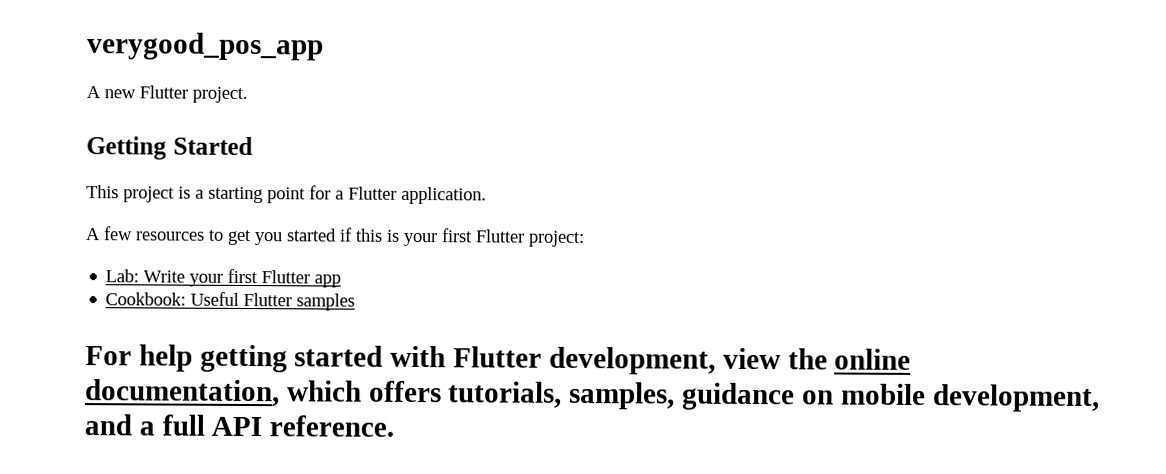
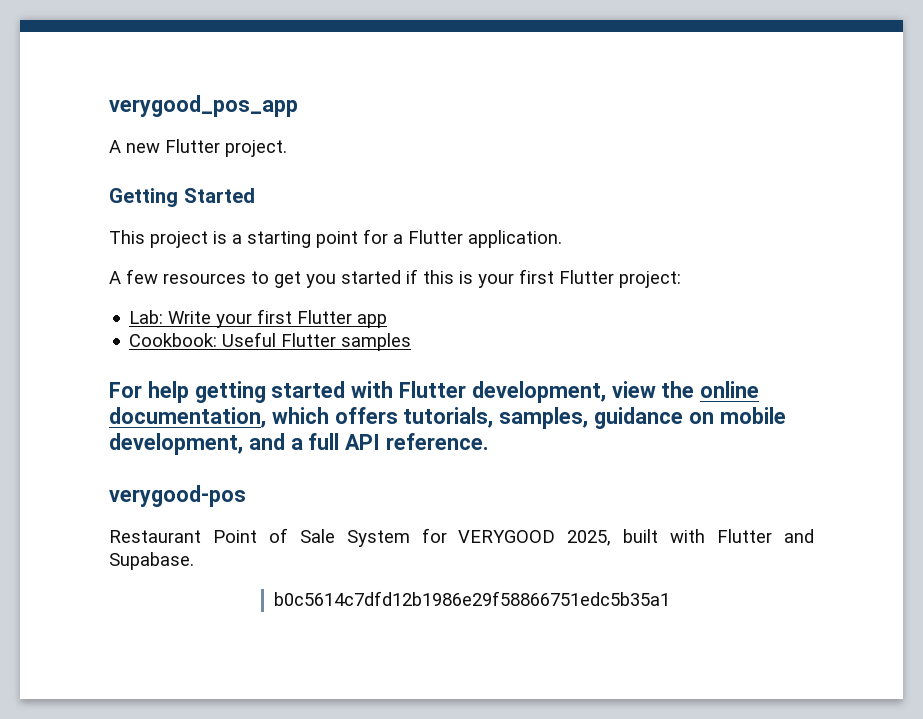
+ verygood-pos
+ Restaurant Point of Sale System for VERYGOOD 2025, built with Flutter and Supabase.
+ b0c5614c7dfd12b1986e29f58866751edc5b35a1

